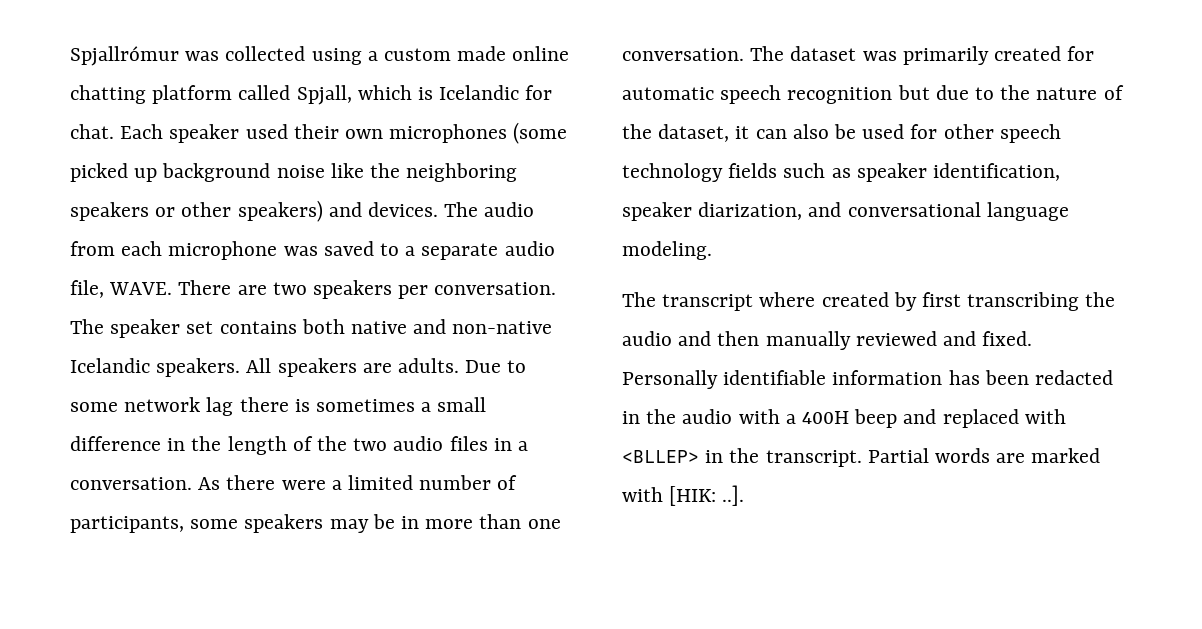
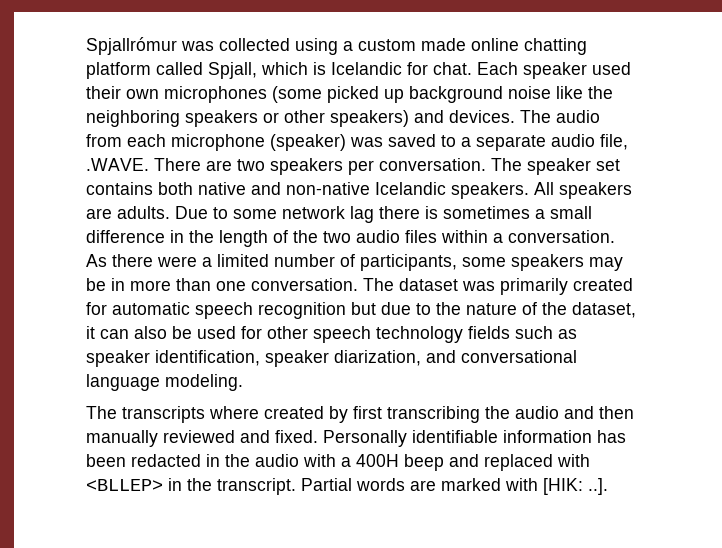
- The audio from each microphone was saved to a separate audio file, WAVE. There are two speakers per conversation.
+ The audio from each microphone (speaker) was saved to a separate audio file, .WAVE. There are two speakers per conversation.
- Due to some network lag there is sometimes a small difference in the length of the two audio files in a conversation.
+ Due to some network lag there is sometimes a small difference in the length of the two audio files within a conversation.
- The transcript where created by first transcribing the audio and then manually reviewed and fixed.
+ The transcripts where created by first transcribing the audio and then manually reviewed and fixed.

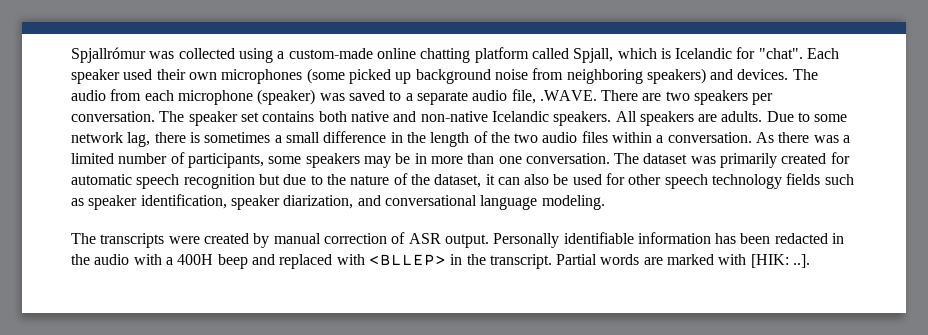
- Spjallrómur was collected using a custom made online chatting platform called Spjall, which is Icelandic for chat.
+ Spjallrómur was collected using a custom-made online chatting platform called Spjall, which is Icelandic for "chat".
- Each speaker used their own microphones (some picked up background noise like the neighboring speakers or other speakers) and devices.
+ Each speaker used their own microphones (some picked up background noise from neighboring speakers) and devices.
- Due to some network lag there is sometimes a small difference in the length of the two audio files within a conversation.
+ Due to some network lag, there is sometimes a small difference in the length of the two audio files within a conversation.
- As there were a limited number of participants, some speakers may be in more than one conversation.
+ As there was a limited number of participants, some speakers may be in more than one conversation.
- The transcripts where created by first transcribing the audio and then manually reviewed and fixed.
+ The transcripts were created by manual correction of ASR output.

